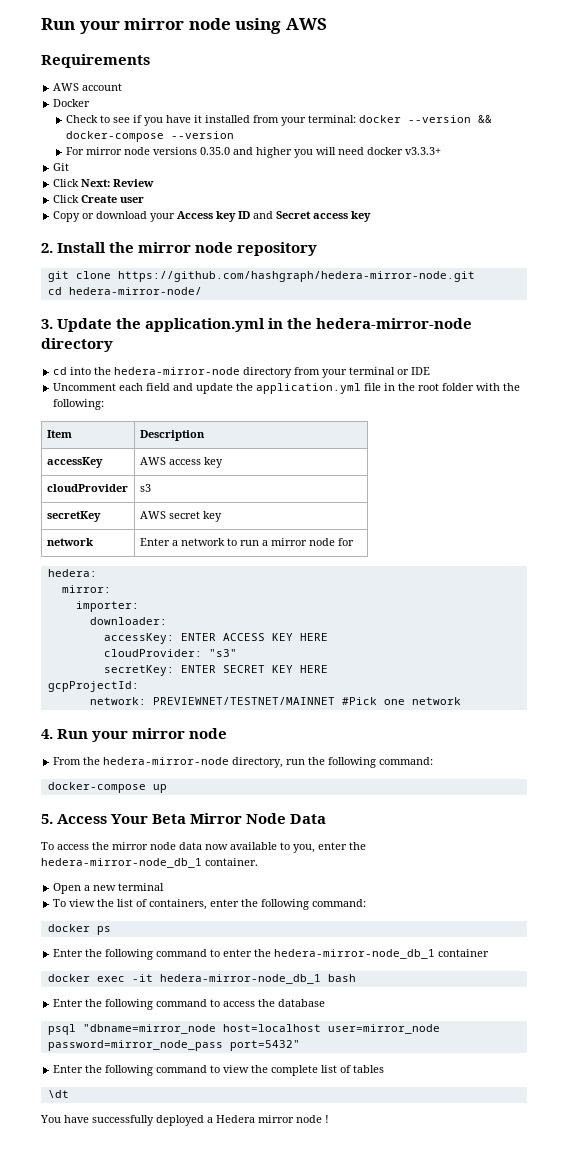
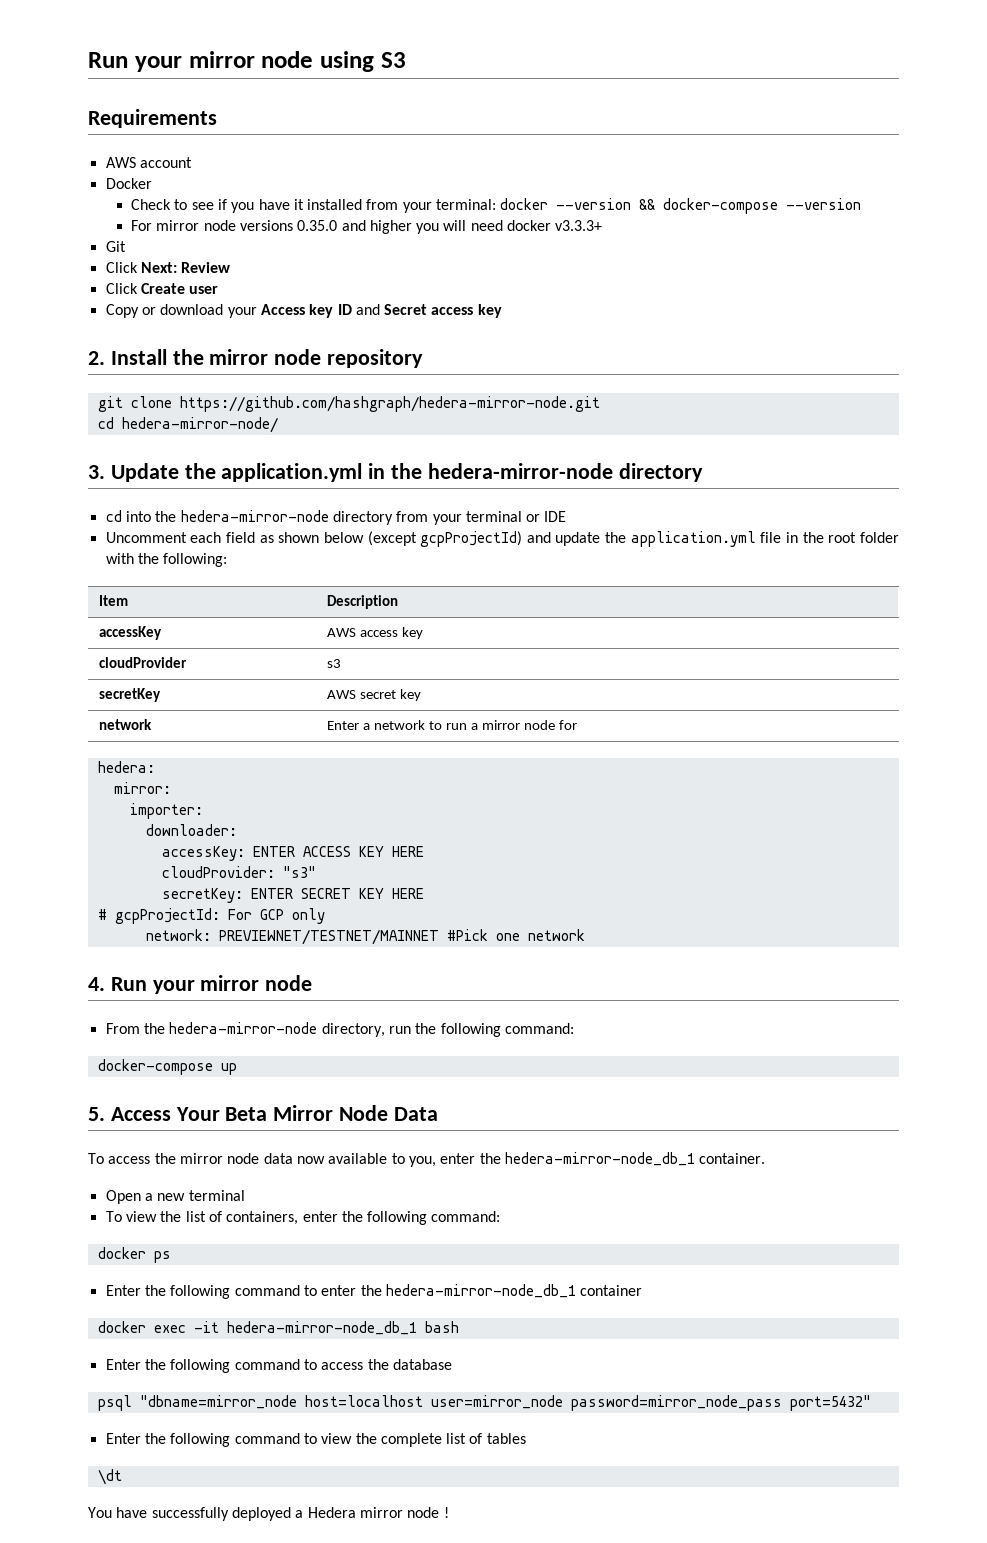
- Run your mirror node using AWS
+ Run your mirror node using S3
- Uncomment each field and update the application.yml file in the root folder with the following:
+ Uncomment each field as shown below (except gcpProjectId) and update the application.yml file in the root folder with the following:
- gcpProjectId:
+ # gcpProjectId: For GCP only

